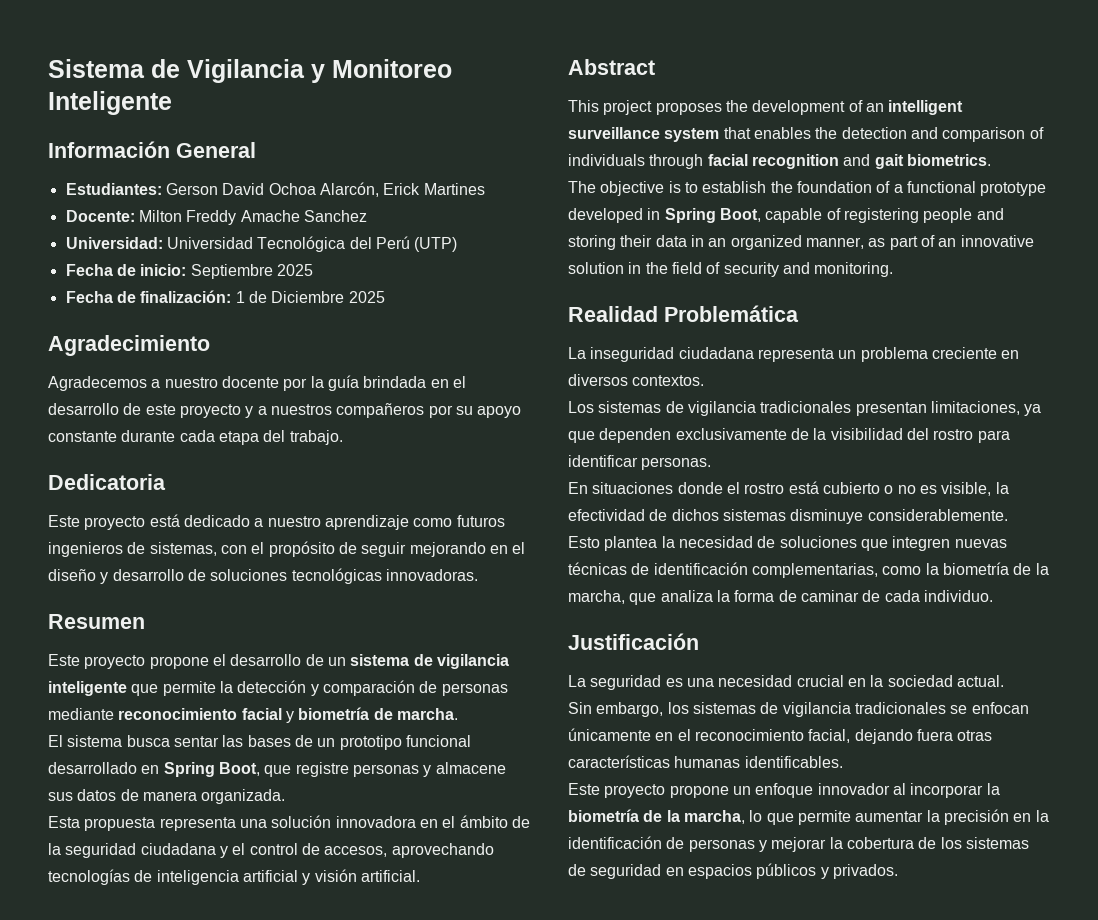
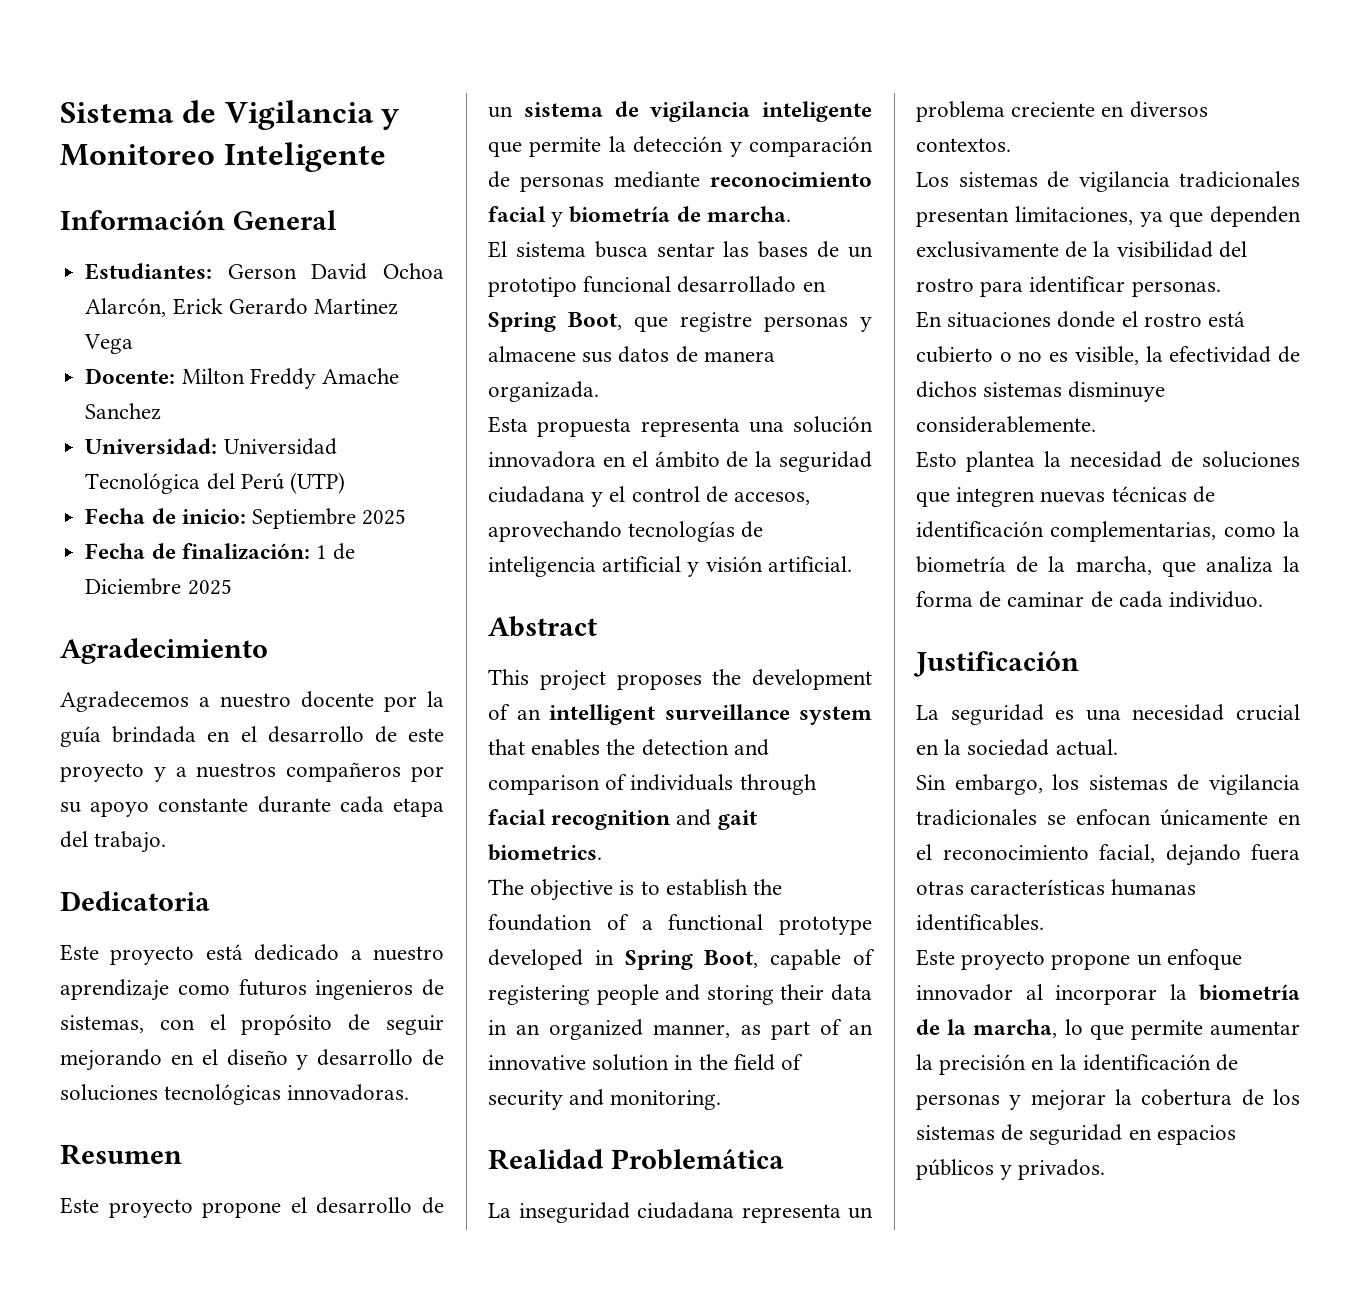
- Estudiantes: Gerson David Ochoa Alarcón, Erick Martines
+ Estudiantes: Gerson David Ochoa Alarcón, Erick Gerardo Martinez Vega

